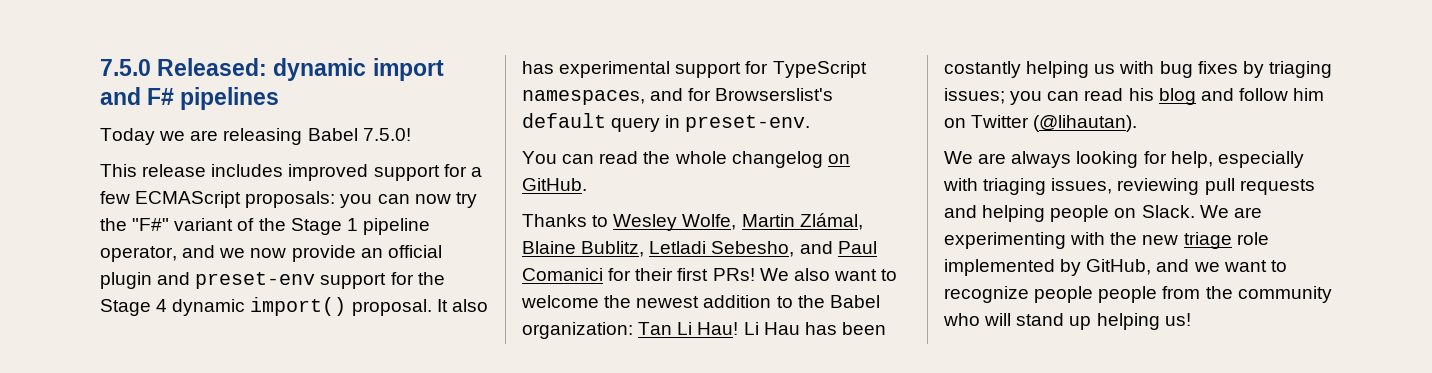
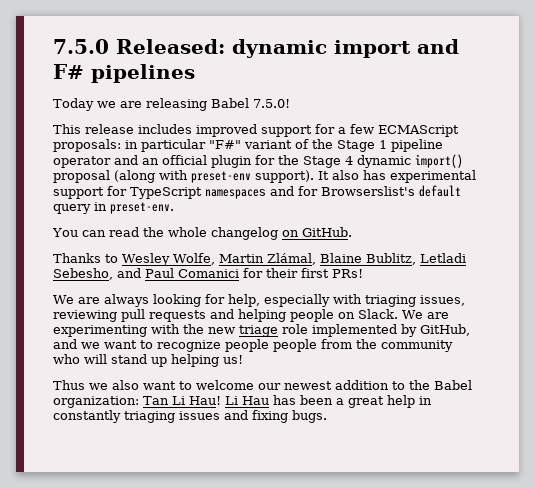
- This release includes improved support for a few ECMAScript proposals: you can now try the "F#" variant of the Stage 1 pipeline operator, and we now provide an official plugin and preset-env support for the Stage 4 dynamic import() proposal.
+ This release includes improved support for a few ECMAScript proposals: in particular "F#" variant of the Stage 1 pipeline operator and an official plugin for the Stage 4 dynamic import() proposal (along with preset-env support).
- It also has experimental support for TypeScript namespaces, and for Browserslist's default query in preset-env.
+ It also has experimental support for TypeScript namespaces and for Browserslist's default query in preset-env.
- We also want to welcome the newest addition to the Babel organization: Tan Li Hau! Li Hau has been costantly helping us with bug fixes by triaging issues; you can read his blog and follow him on Twitter (@lihautan).
+ Thus we also want to welcome our newest addition to the Babel organization: Tan Li Hau! Li Hau has been a great help in constantly triaging issues and fixing bugs.

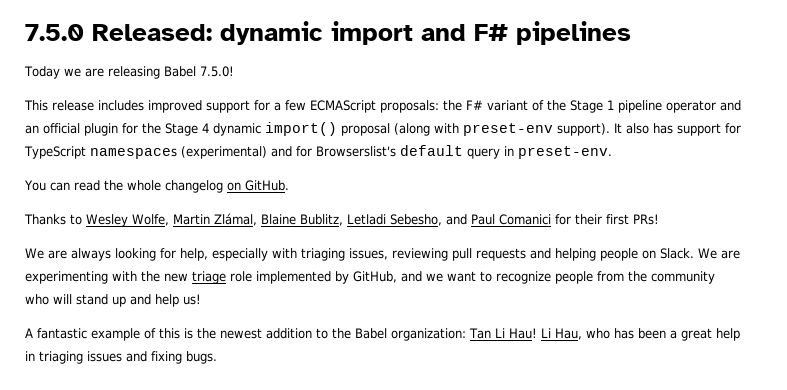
- This release includes improved support for a few ECMAScript proposals: in particular "F#" variant of the Stage 1 pipeline operator and an official plugin for the Stage 4 dynamic import() proposal (along with preset-env support).
+ This release includes improved support for a few ECMAScript proposals: the F# variant of the Stage 1 pipeline operator and an official plugin for the Stage 4 dynamic import() proposal (along with preset-env support).
- It also has experimental support for TypeScript namespaces and for Browserslist's default query in preset-env.
+ It also has support for TypeScript namespaces (experimental) and for Browserslist's default query in preset-env.
- We are experimenting with the new triage role implemented by GitHub, and we want to recognize people people from the community who will stand up helping us!
+ We are experimenting with the new triage role implemented by GitHub, and we want to recognize people from the community who will stand up and help us!
- Thus we also want to welcome our newest addition to the Babel organization: Tan Li Hau!
+ A fantastic example of this is the newest addition to the Babel organization: Tan Li Hau!
- Li Hau has been a great help in constantly triaging issues and fixing bugs.
+ Li Hau, who has been a great help in triaging issues and fixing bugs.

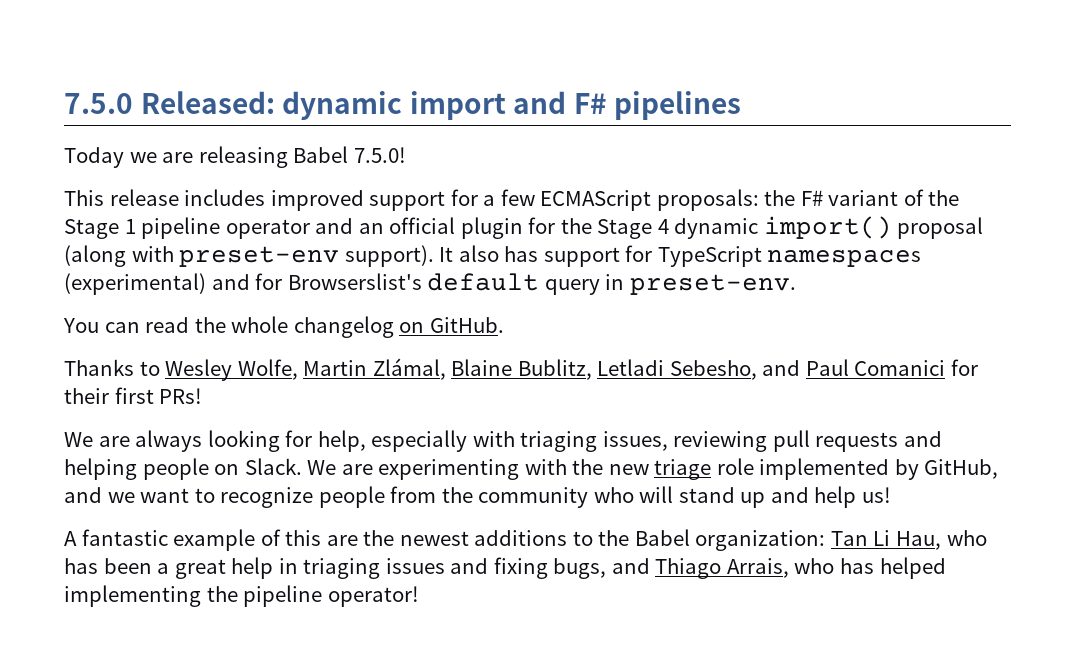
- A fantastic example of this is the newest addition to the Babel organization: Tan Li Hau! Li Hau, who has been a great help in triaging issues and fixing bugs.
+ A fantastic example of this are the newest additions to the Babel organization: Tan Li Hau, who has been a great help in triaging issues and fixing bugs, and Thiago Arrais, who has helped implementing the pipeline operator!

